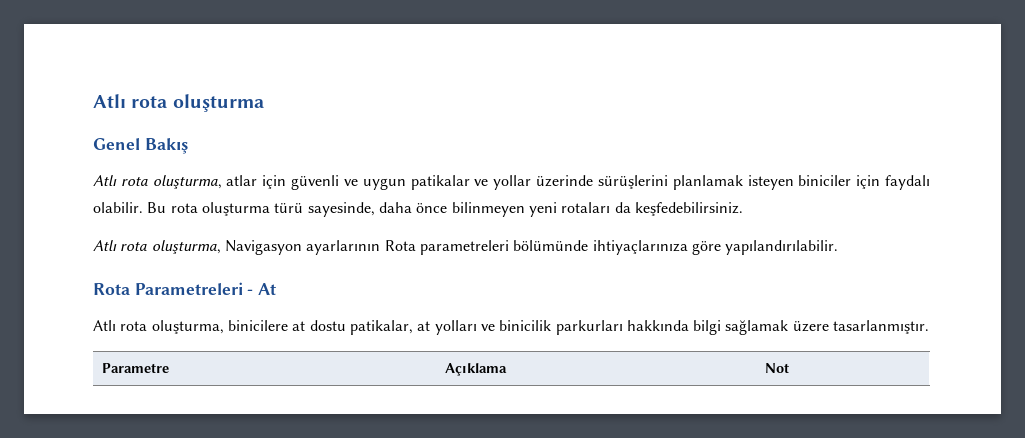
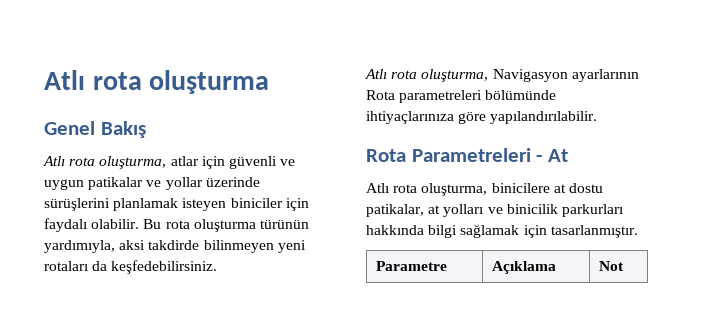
- Bu rota oluşturma türü sayesinde, daha önce bilinmeyen yeni rotaları da keşfedebilirsiniz.
+ Bu rota oluşturma türünün yardımıyla, aksi takdirde bilinmeyen yeni rotaları da keşfedebilirsiniz.
- Atlı rota oluşturma, binicilere at dostu patikalar, at yolları ve binicilik parkurları hakkında bilgi sağlamak üzere tasarlanmıştır.
+ Atlı rota oluşturma, binicilere at dostu patikalar, at yolları ve binicilik parkurları hakkında bilgi sağlamak için tasarlanmıştır.

